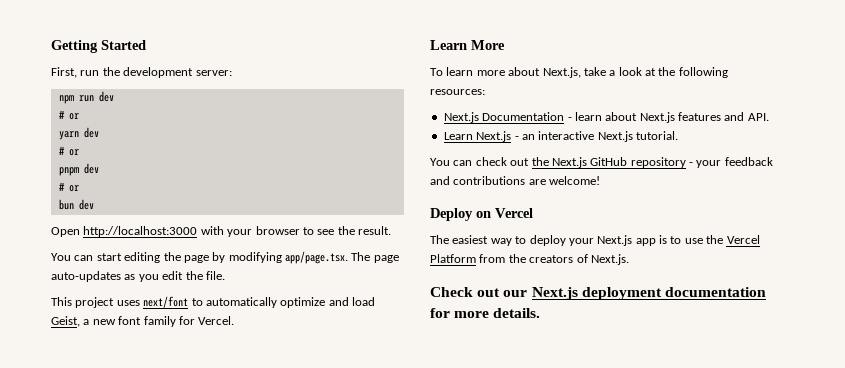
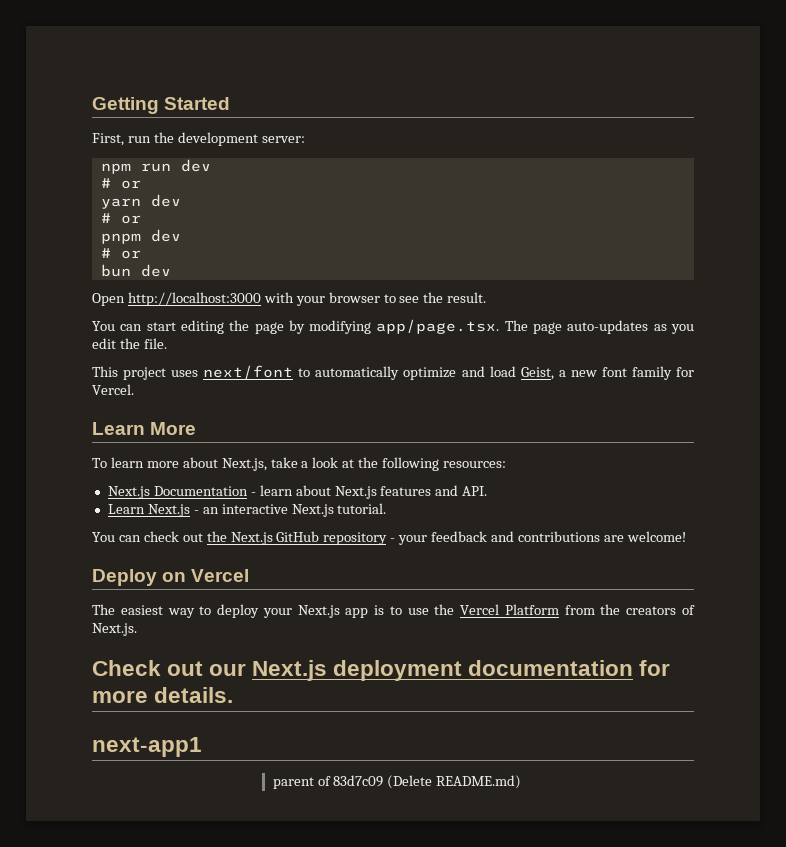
+ next-app1
+ parent of 83d7c09 (Delete README.md)

